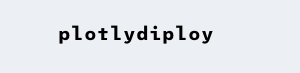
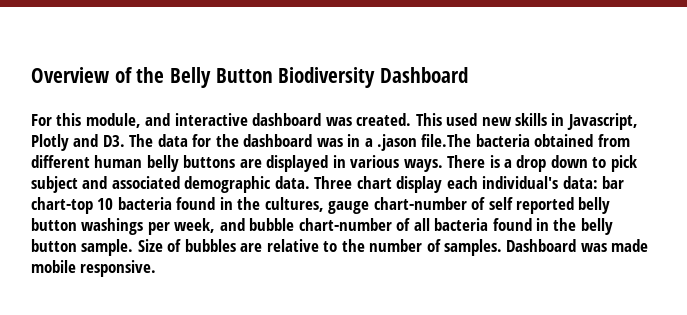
- plotlydiploy
+ Overview of the Belly Button Biodiversity Dashboard
+ For this module, and interactive dashboard was created. This used new skills in Javascript, Plotly and D3. The data for the dashboard was in a .jason file.The bacteria obtained from different human belly buttons are displayed in various ways. There is a drop down to pick subject and associated demographic data. Three chart display each individual's data: bar chart-top 10 bacteria found in the cultures, gauge chart-number of self reported belly button washings per week, and bubble chart-number of all bacteria found in the belly button sample. Size of bubbles are relative to the number of samples. Dashboard was made mobile responsive.

